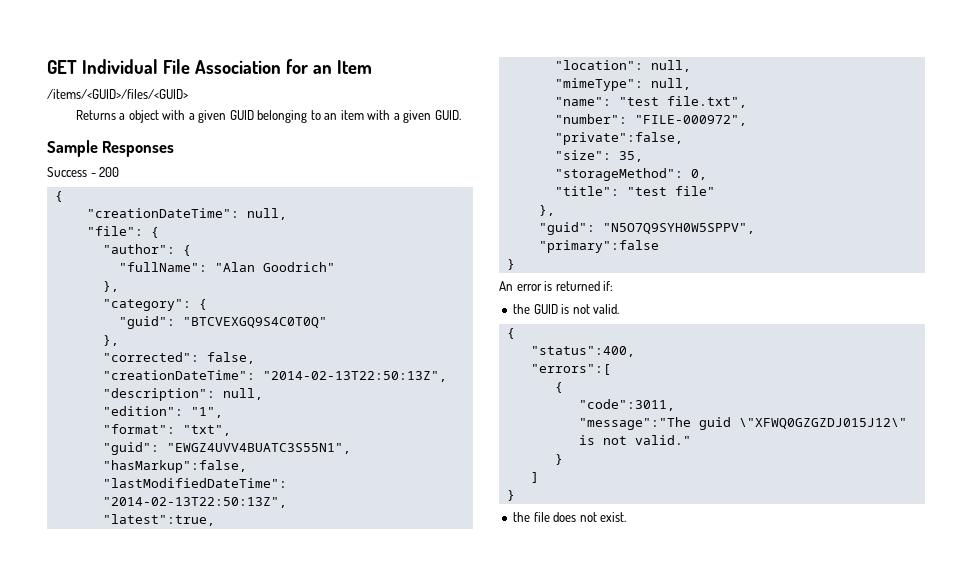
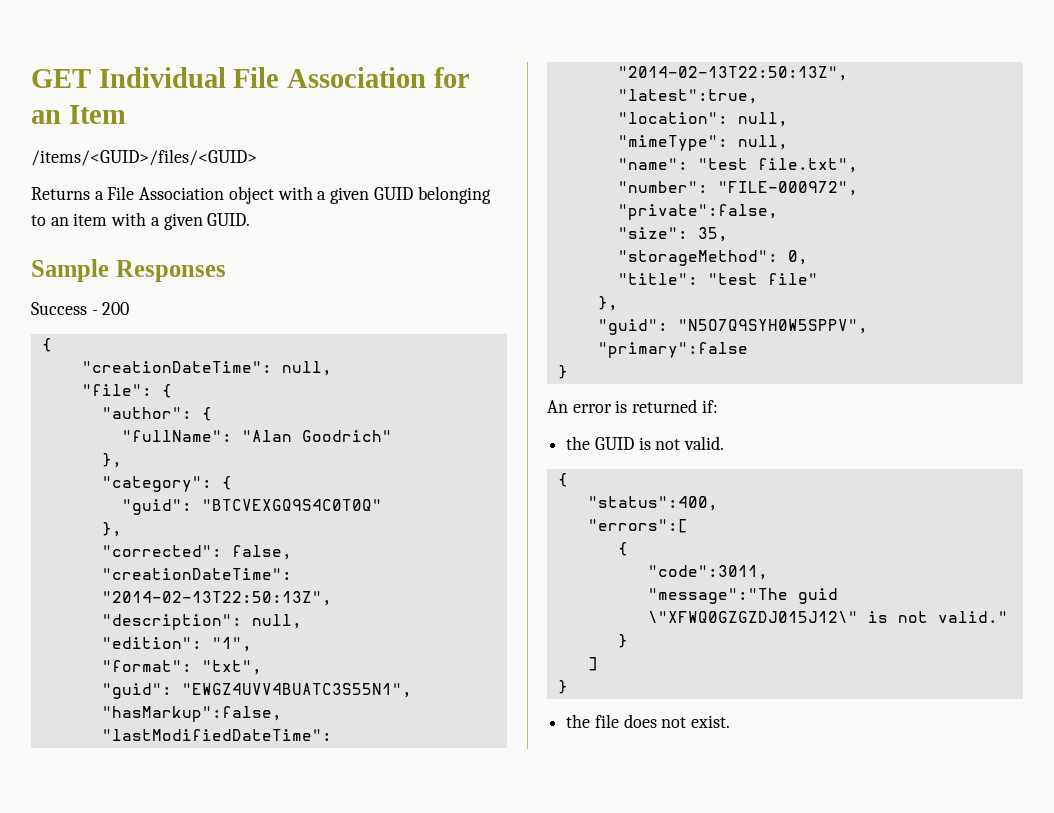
- Returns a object with a given GUID belonging to an item with a given GUID.
+ Returns a File Association object with a given GUID belonging to an item with a given GUID.

